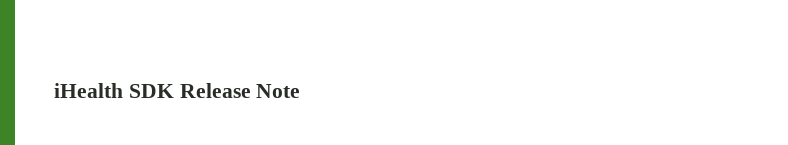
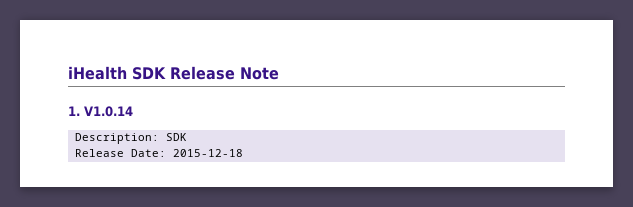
+ 1. V1.0.14
+ Description: SDK
+ Release Date: 2015-12-18

